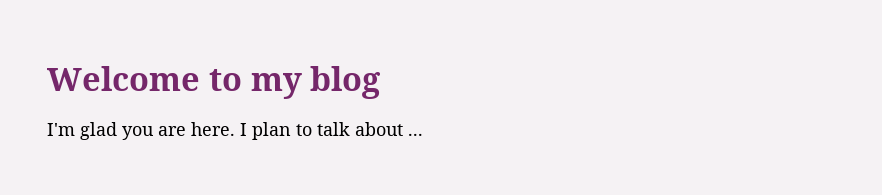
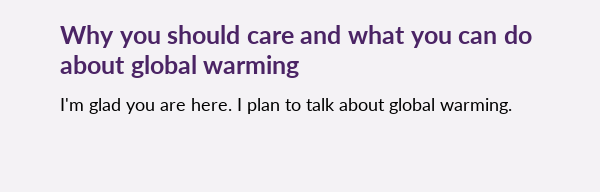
- Welcome to my blog
+ Why you should care and what you can do about global warming
- I plan to talk about ...
+ I plan to talk about global warming.

